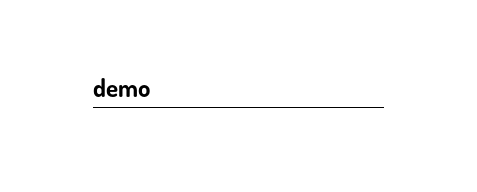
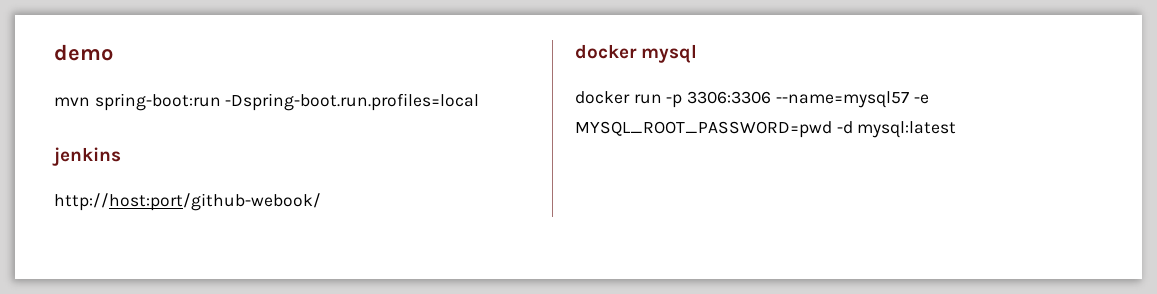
+ mvn spring-boot:run -Dspring-boot.run.profiles=local
+ jenkins
+ http://host:port/github-webook/
+ docker mysql
+ docker run -p 3306:3306 --name=mysql57 -e MYSQL_ROOT_PASSWORD=pwd -d mysql:latest

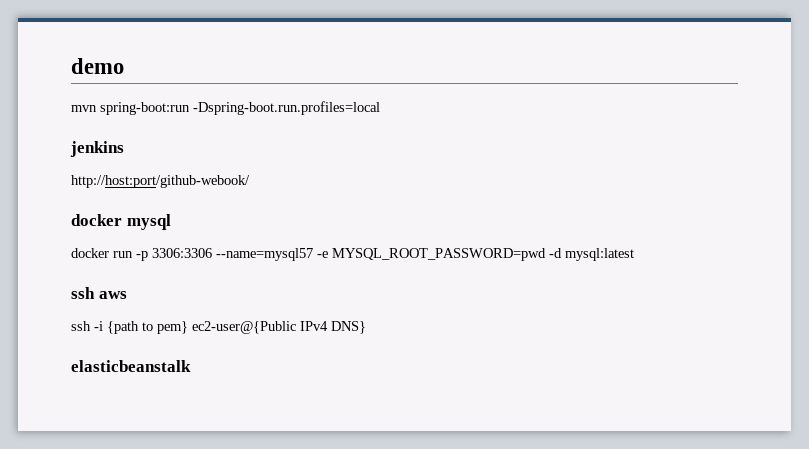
+ ssh aws
+ ssh -i {path to pem} ec2-user@{Public IPv4 DNS}
+ elasticbeanstalk

